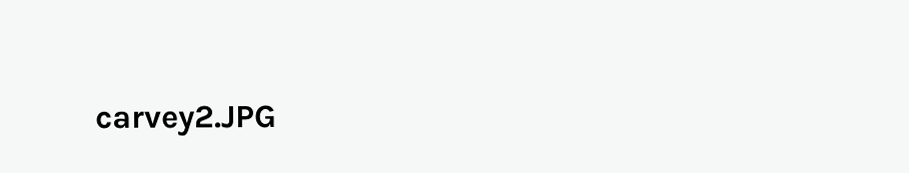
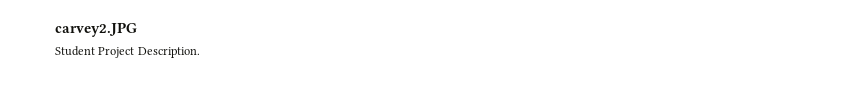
+ Student Project Description.

